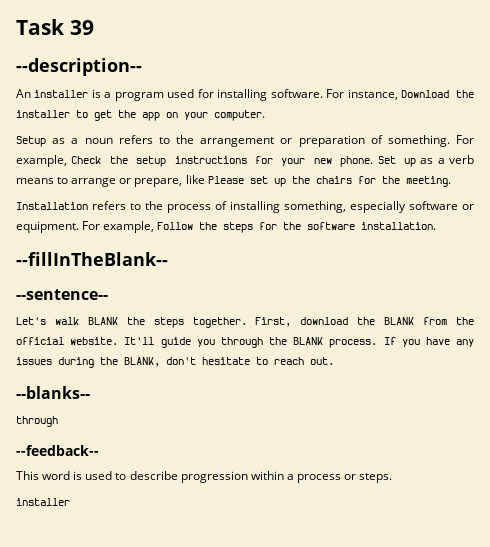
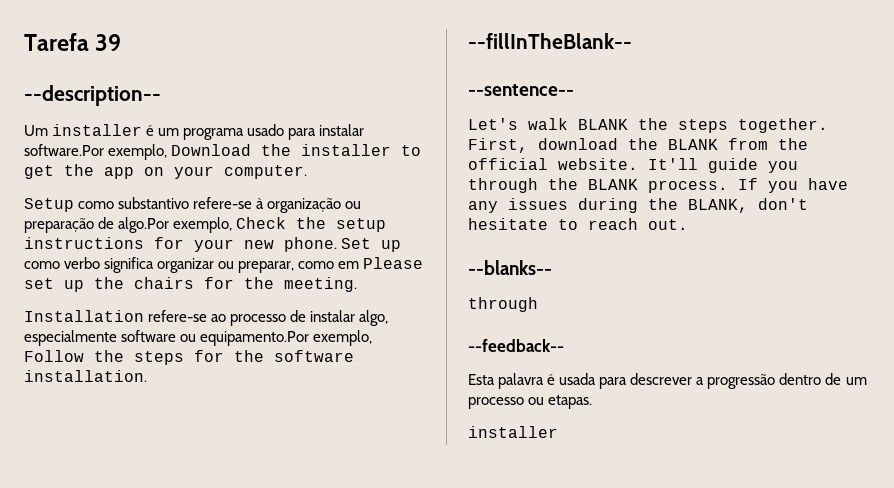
- Task 39
+ Tarefa 39
- An installer is a program used for installing software. For instance, Download the installer to get the app on your computer.
+ Um installer é um programa usado para instalar software.Por exemplo, Download the installer to get the app on your computer.
- Setup as a noun refers to the arrangement or preparation of something. For example, Check the setup instructions for your new phone.
+ Setup como substantivo refere-se à organização ou preparação de algo.Por exemplo, Check the setup instructions for your new phone.
- Set up as a verb means to arrange or prepare, like Please set up the chairs for the meeting.
+ Set up como verbo significa organizar ou preparar, como em Please set up the chairs for the meeting.
- Installation refers to the process of installing something, especially software or equipment. For example, Follow the steps for the software installation.
+ Installation refere-se ao processo de instalar algo, especialmente software ou equipamento.Por exemplo, Follow the steps for the software installation.
- This word is used to describe progression within a process or steps.
+ Esta palavra é usada para descrever a progressão dentro de um processo ou etapas.

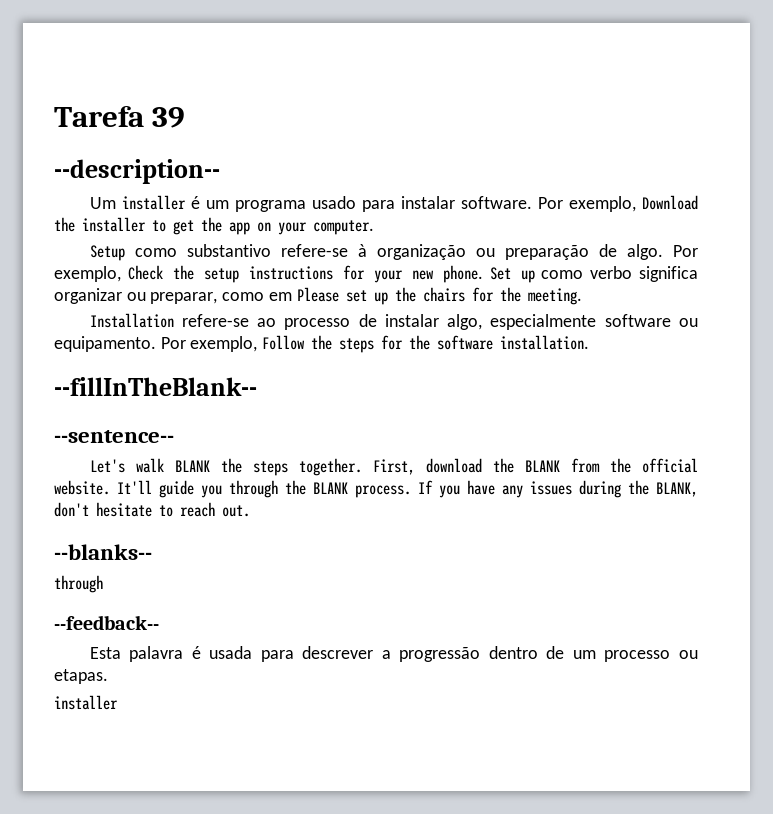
- Um installer é um programa usado para instalar software.Por exemplo, Download the installer to get the app on your computer.
+ Um installer é um programa usado para instalar software. Por exemplo, Download the installer to get the app on your computer.
- Setup como substantivo refere-se à organização ou preparação de algo.Por exemplo, Check the setup instructions for your new phone.
+ Setup como substantivo refere-se à organização ou preparação de algo. Por exemplo, Check the setup instructions for your new phone.
- Installation refere-se ao processo de instalar algo, especialmente software ou equipamento.Por exemplo, Follow the steps for the software installation.
+ Installation refere-se ao processo de instalar algo, especialmente software ou equipamento. Por exemplo, Follow the steps for the software installation.

